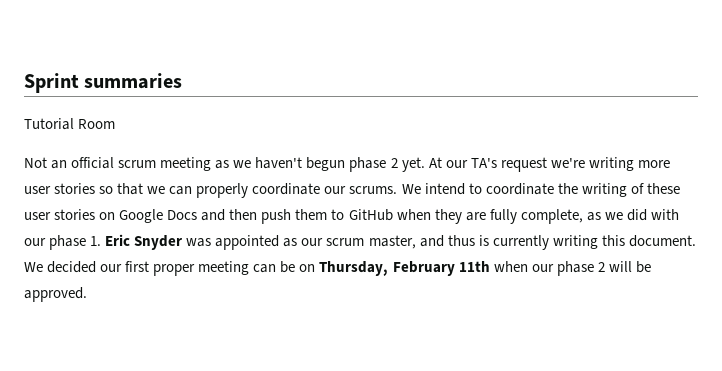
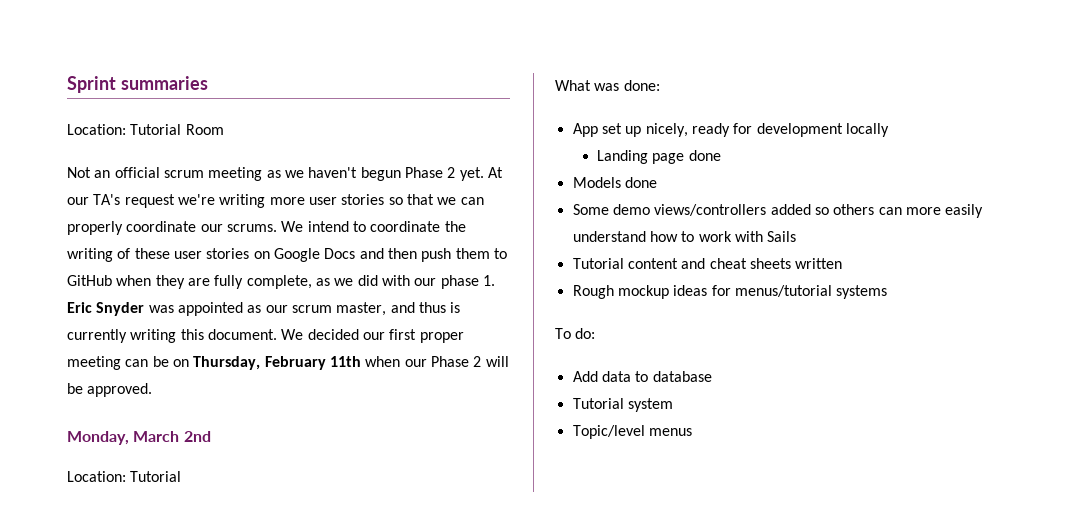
- Tutorial Room
+ Location: Tutorial Room
- Not an official scrum meeting as we haven't begun phase 2 yet.
+ Not an official scrum meeting as we haven't begun Phase 2 yet.
- We decided our first proper meeting can be on Thursday, February 11th when our phase 2 will be approved.
+ We decided our first proper meeting can be on Thursday, February 11th when our Phase 2 will be approved.
+ Monday, March 2nd
+ Location: Tutorial
+ What was done:
+ App set up nicely, ready for development locally
+ Landing page done
+ Models done
+ Some demo views/controllers added so others can more easily understand how to work with Sails
+ Tutorial content and cheat sheets written
+ Rough mockup ideas for menus/tutorial systems
+ To do:
+ Add data to database
+ Tutorial system
+ Topic/level menus

